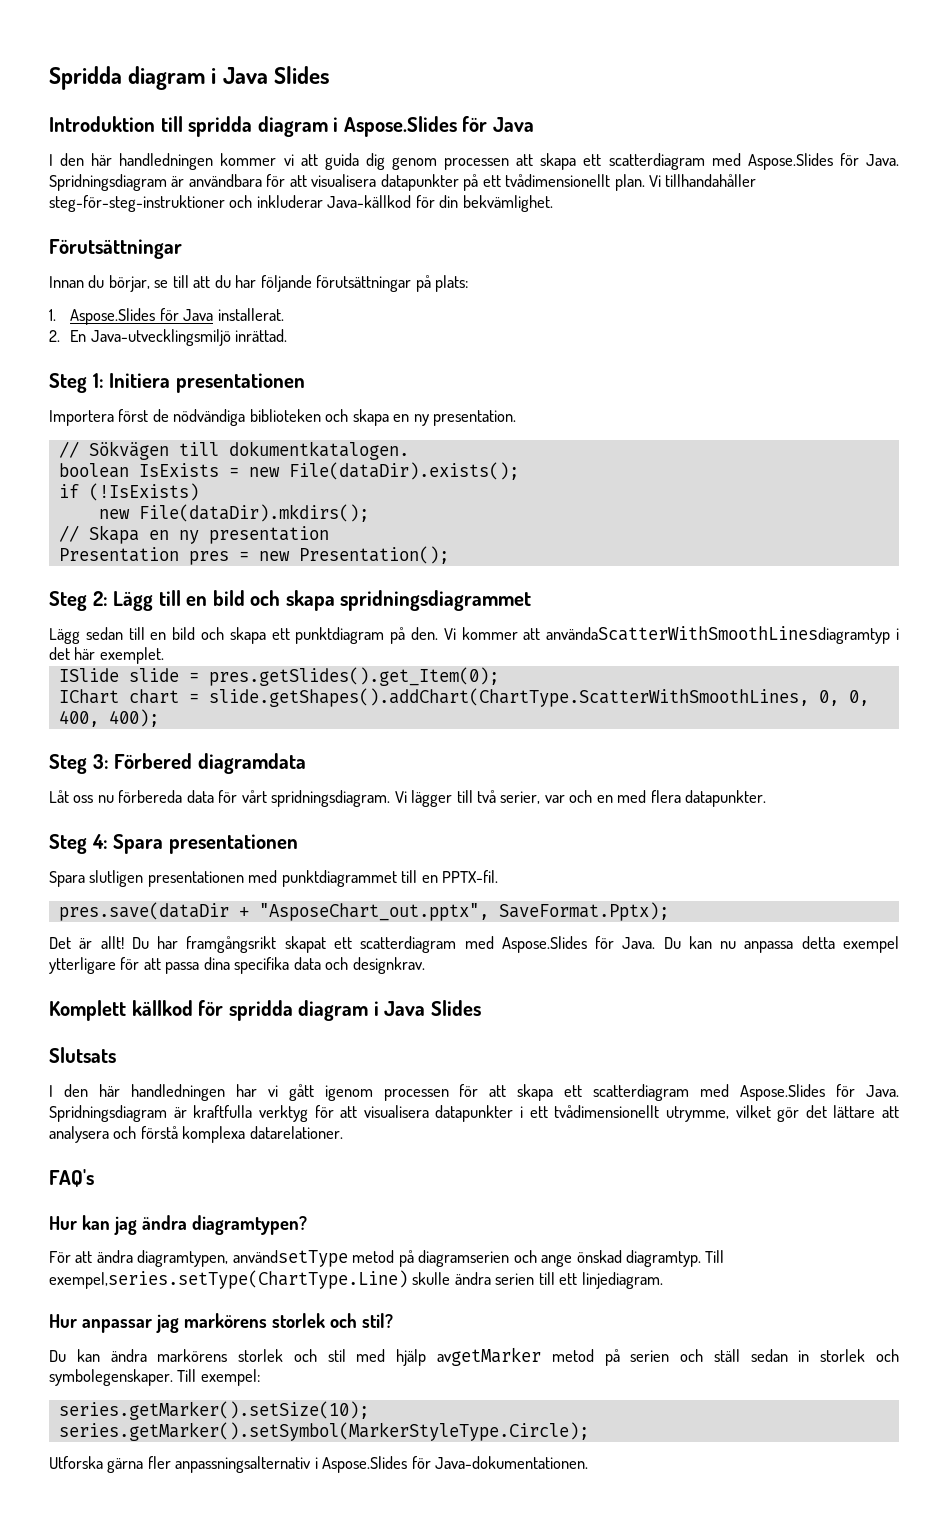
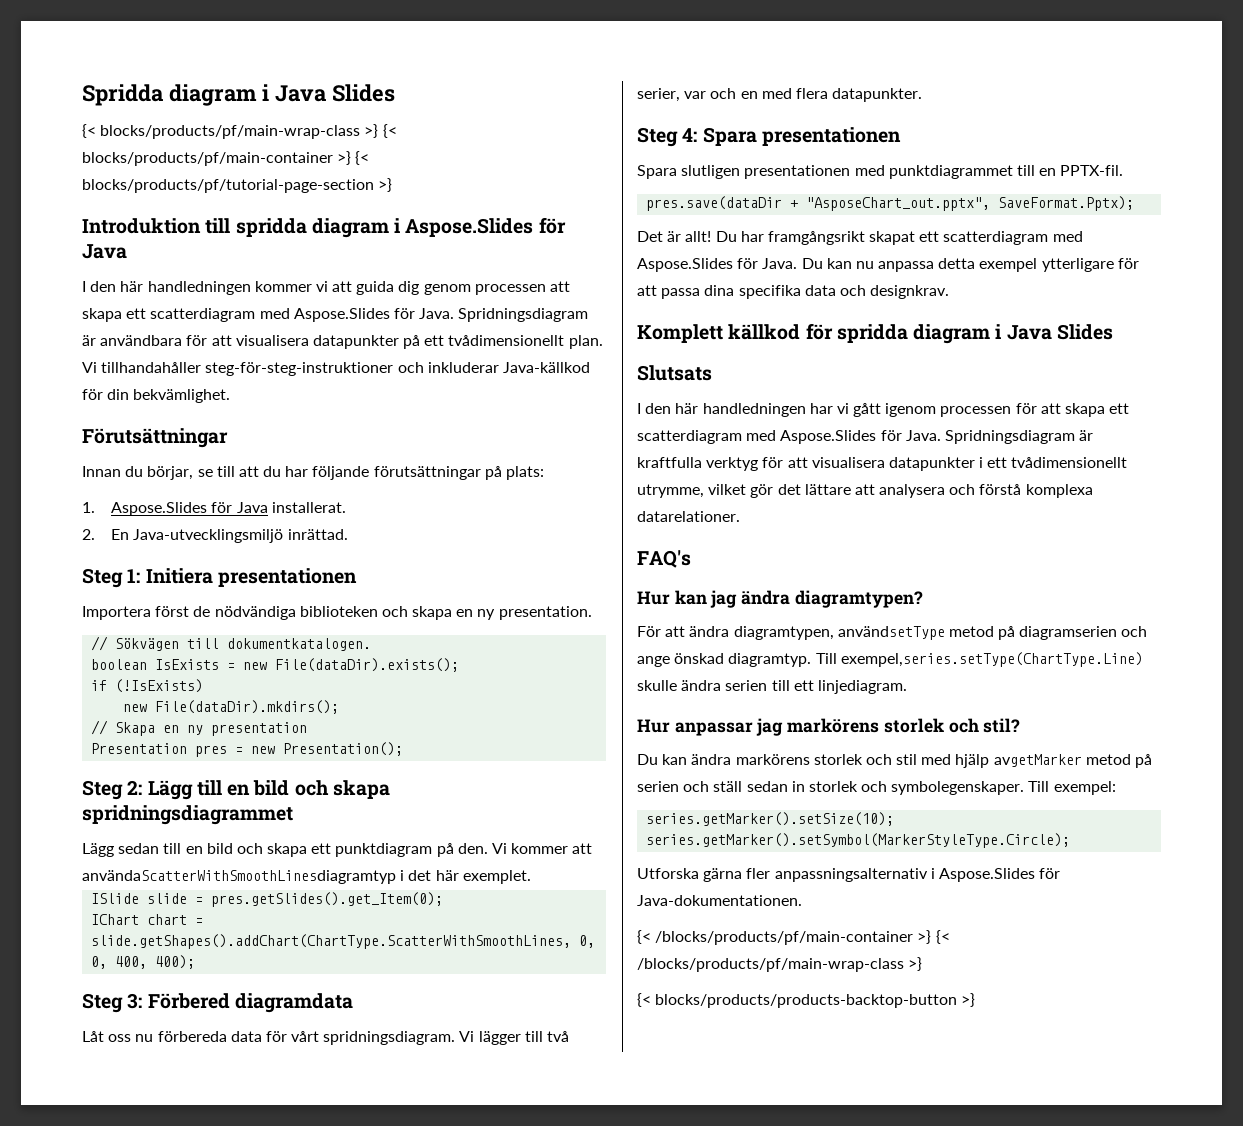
+ {< blocks/products/pf/main-wrap-class >} {< blocks/products/pf/main-container >} {< blocks/products/pf/tutorial-page-section >}
+ {< /blocks/products/pf/main-container >} {< /blocks/products/pf/main-wrap-class >}
+ {< blocks/products/products-backtop-button >}

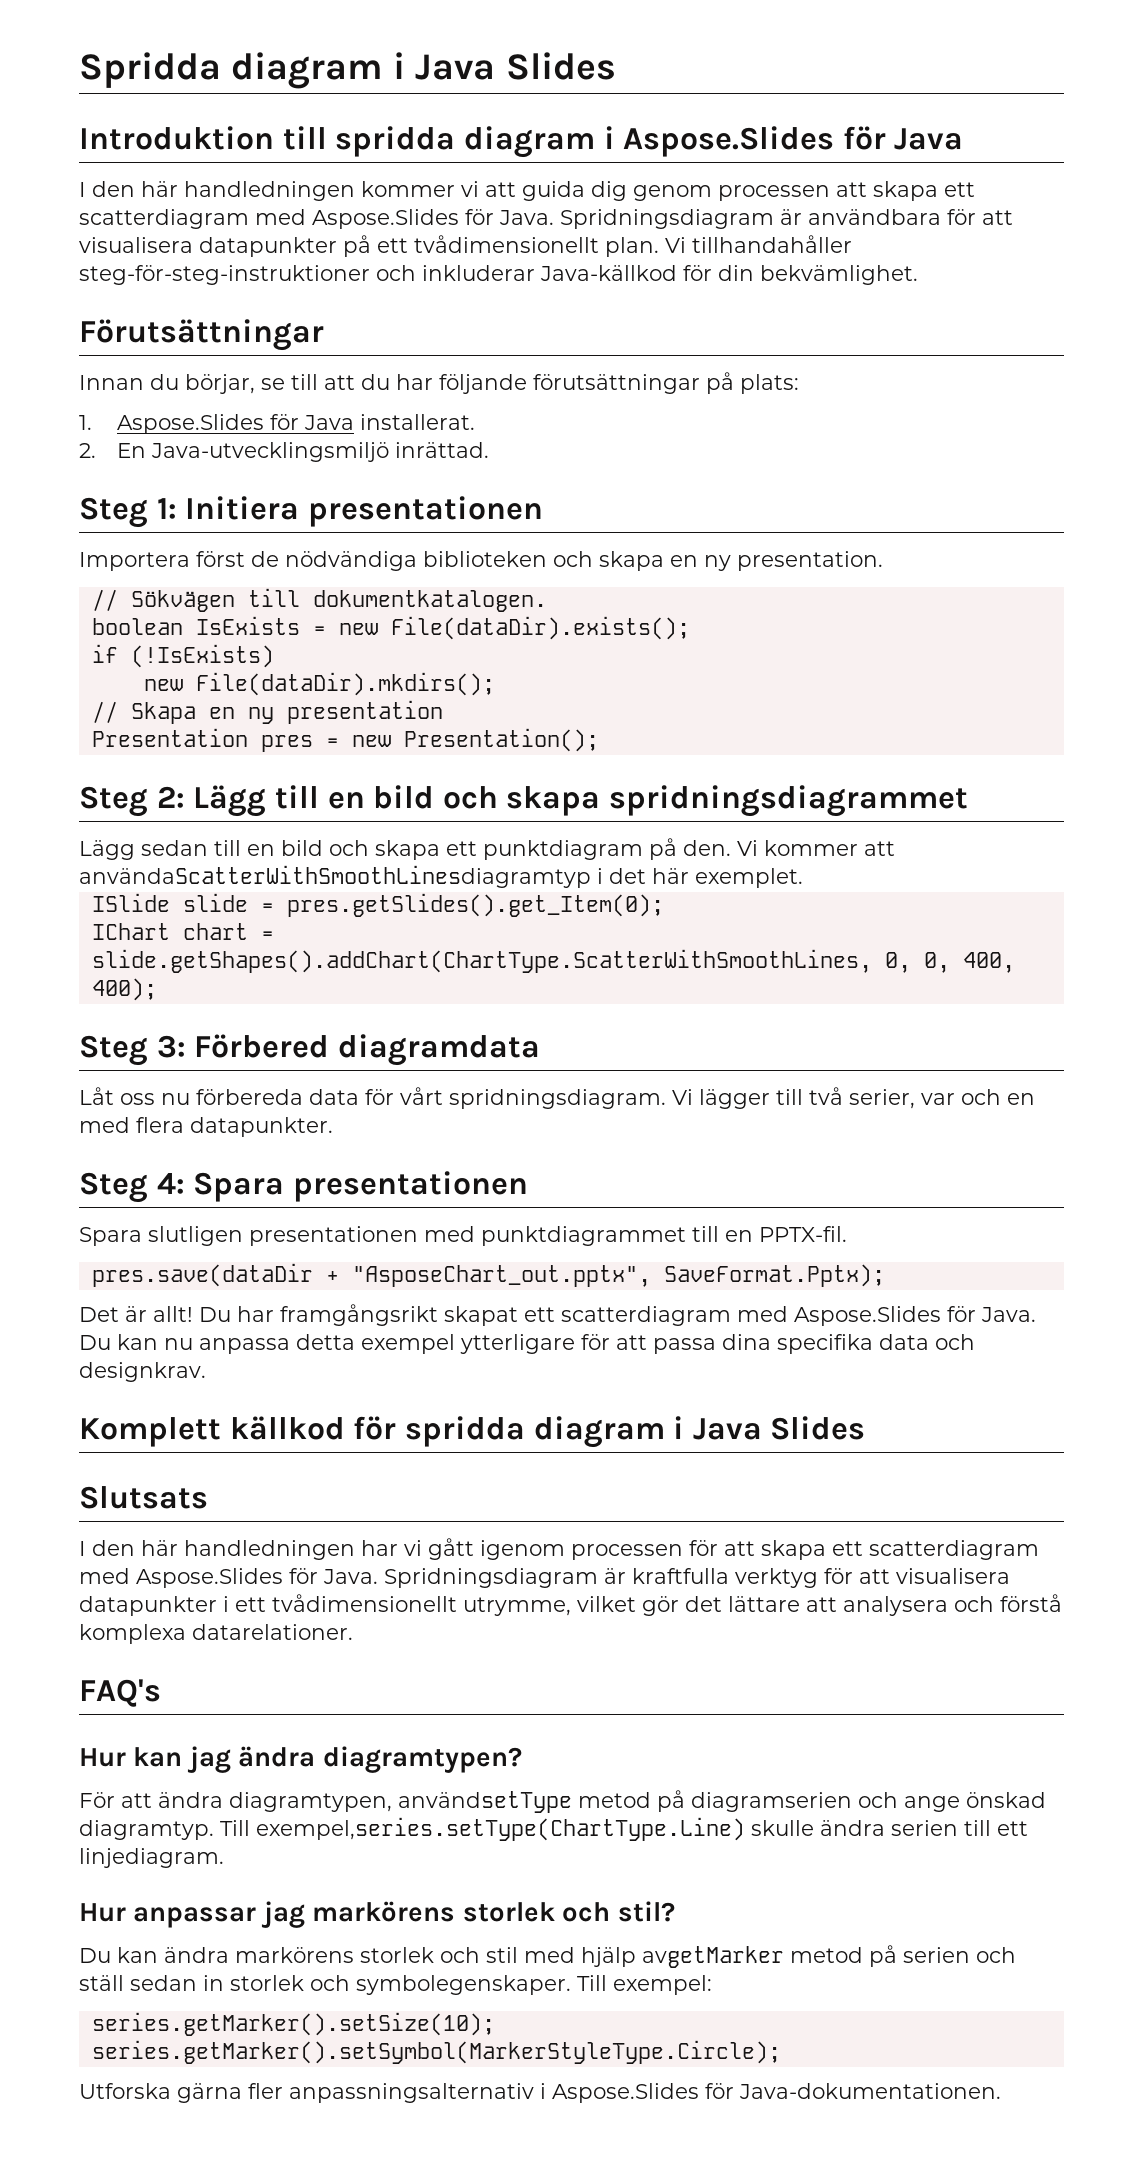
- {< blocks/products/pf/main-wrap-class >} {< blocks/products/pf/main-container >} {< blocks/products/pf/tutorial-page-section >}
- {< /blocks/products/pf/main-container >} {< /blocks/products/pf/main-wrap-class >}
- {< blocks/products/products-backtop-button >}

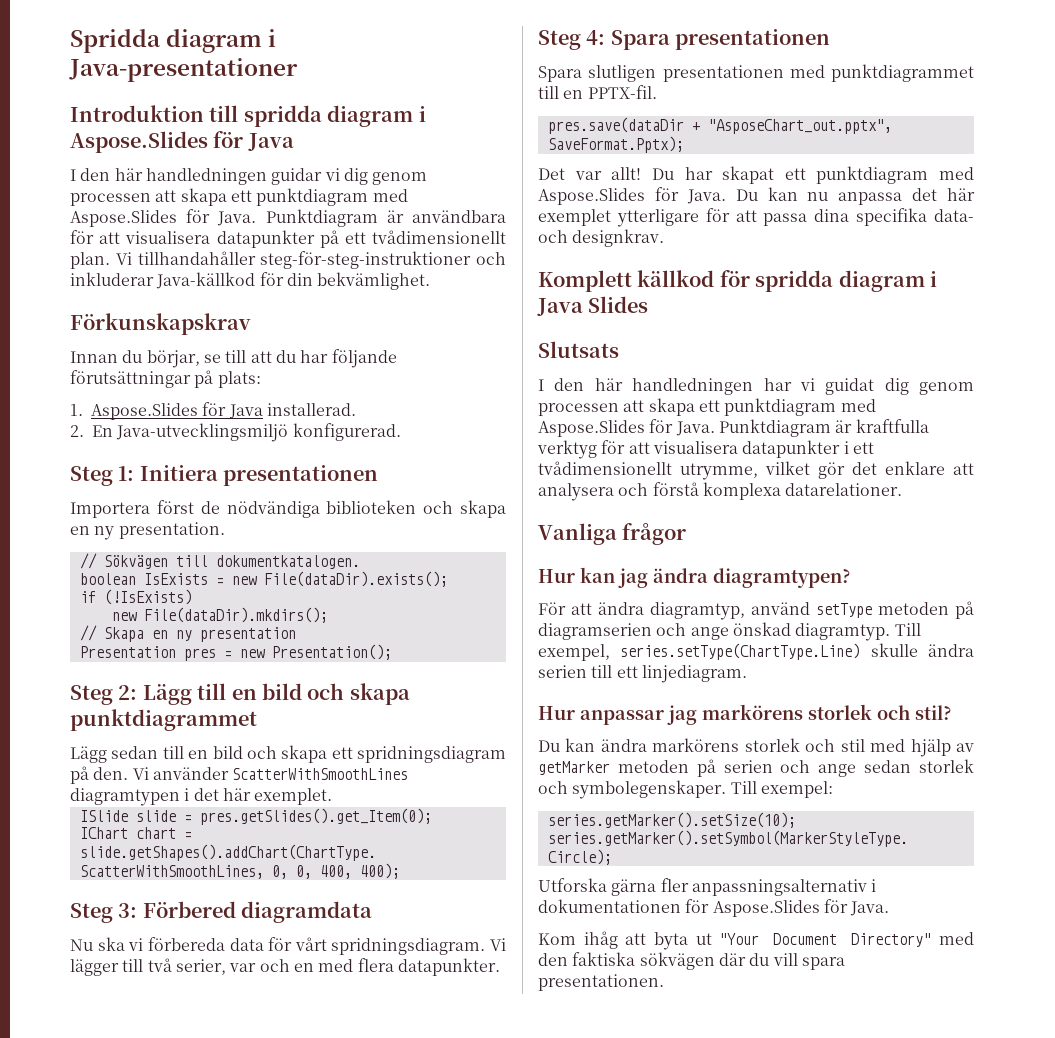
- Spridda diagram i Java Slides
+ Spridda diagram i Java-presentationer
- I den här handledningen kommer vi att guida dig genom processen att skapa ett scatterdiagram med Aspose.Slides för Java. Spridningsdiagram är användbara för att visualisera datapunkter på ett tvådimensionellt plan.
+ I den här handledningen guidar vi dig genom processen att skapa ett punktdiagram med Aspose.Slides för Java. Punktdiagram är användbara för att visualisera datapunkter på ett tvådimensionellt plan.
- Förutsättningar
+ Förkunskapskrav
- 1. Aspose.Slides för Java installerat.
+ 1. Aspose.Slides för Java installerad.
- 2. En Java-utvecklingsmiljö inrättad.
+ 2. En Java-utvecklingsmiljö konfigurerad.
- Steg 2: Lägg till en bild och skapa spridningsdiagrammet
+ Steg 2: Lägg till en bild och skapa punktdiagrammet
- Lägg sedan till en bild och skapa ett punktdiagram på den.
+ Lägg sedan till en bild och skapa ett spridningsdiagram på den.
- Vi kommer att användaScatterWithSmoothLinesdiagramtyp i det här exemplet.
+ Vi använder ScatterWithSmoothLines diagramtypen i det här exemplet.
- Låt oss nu förbereda data för vårt spridningsdiagram.
+ Nu ska vi förbereda data för vårt spridningsdiagram.
- Det är allt!
+ Det var allt!
- Du har framgångsrikt skapat ett scatterdiagram med Aspose.Slides för Java.
+ Du har skapat ett punktdiagram med Aspose.Slides för Java.
- Du kan nu anpassa detta exempel ytterligare för att passa dina specifika data och designkrav.
+ Du kan nu anpassa det här exemplet ytterligare för att passa dina specifika data- och designkrav.
- I den här handledningen har vi gått igenom processen för att skapa ett scatterdiagram med Aspose.Slides för Java. Spridningsdiagram är kraftfulla verktyg för att visualisera datapunkter i ett tvådimensionellt utrymme, vilket gör det lättare att analysera och förstå komplexa datarelationer.
+ I den här handledningen har vi guidat dig genom processen att skapa ett punktdiagram med Aspose.Slides för Java. Punktdiagram är kraftfulla verktyg för att visualisera datapunkter i ett tvådimensionellt utrymme, vilket gör det enklare att analysera och förstå komplexa datarelationer.
- FAQ's
+ Vanliga frågor
- För att ändra diagramtypen, användsetType metod på diagramserien och ange önskad diagramtyp.
+ För att ändra diagramtyp, använd setType metoden på diagramserien och ange önskad diagramtyp.
- Till exempel,series.setType(ChartType.Line) skulle ändra serien till ett linjediagram.
+ Till exempel, series.setType(ChartType.Line) skulle ändra serien till ett linjediagram.
- Du kan ändra markörens storlek och stil med hjälp avgetMarker metod på serien och ställ sedan in storlek och symbolegenskaper.
+ Du kan ändra markörens storlek och stil med hjälp av getMarker metoden på serien och ange sedan storlek och symbolegenskaper.
- Utforska gärna fler anpassningsalternativ i Aspose.Slides för Java-dokumentationen.
+ Utforska gärna fler anpassningsalternativ i dokumentationen för Aspose.Slides för Java.
+ Kom ihåg att byta ut "Your Document Directory" med den faktiska sökvägen där du vill spara presentationen.

